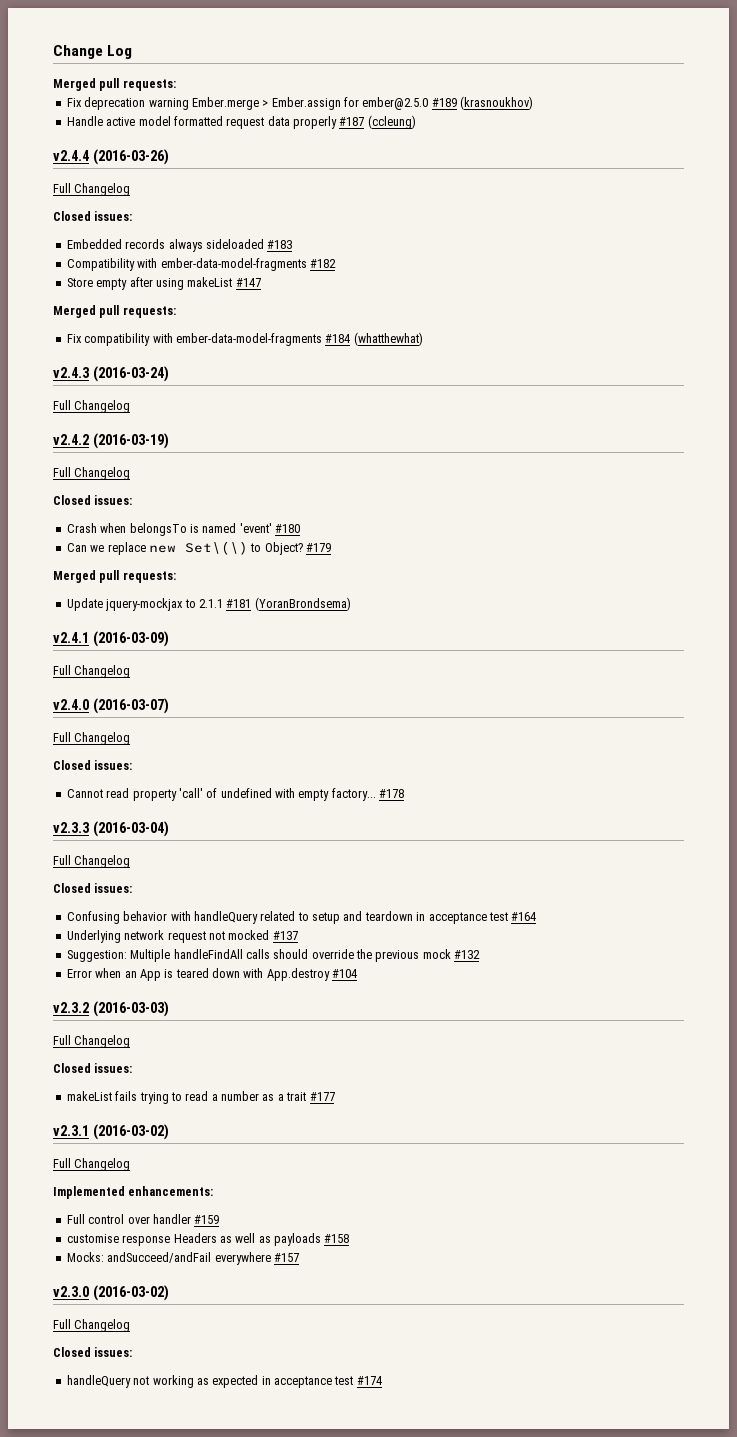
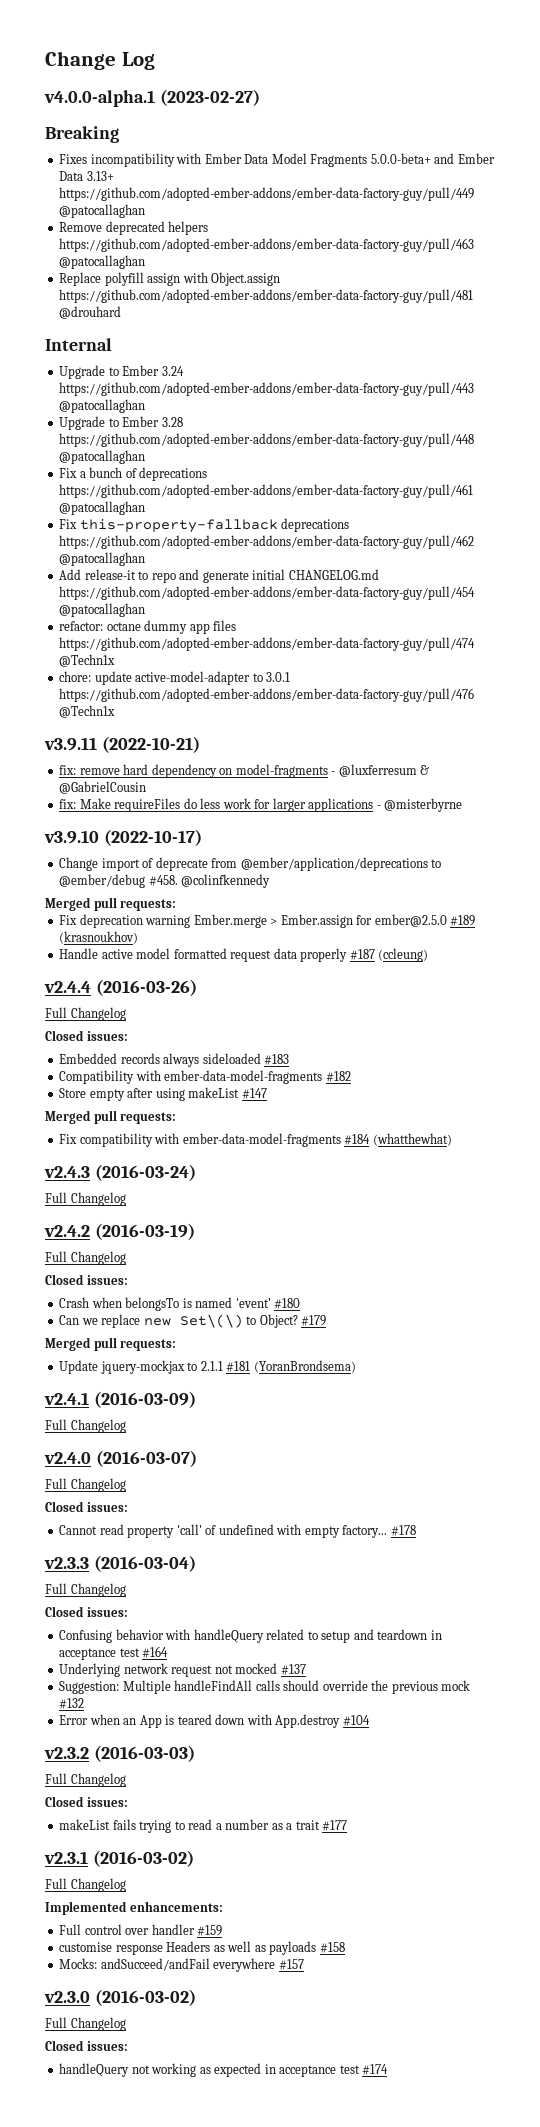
+ v4.0.0-alpha.1 (2023-02-27)
+ Breaking
+ Fixes incompatibility with Ember Data Model Fragments 5.0.0-beta+ and Ember Data 3.13+ https://github.com/adopted-ember-addons/ember-data-factory-guy/pull/449 @patocallaghan
+ Remove deprecated helpers https://github.com/adopted-ember-addons/ember-data-factory-guy/pull/463 @patocallaghan
+ Replace polyfill assign with Object.assign https://github.com/adopted-ember-addons/ember-data-factory-guy/pull/481 @drouhard
+ Internal
+ Upgrade to Ember 3.24 https://github.com/adopted-ember-addons/ember-data-factory-guy/pull/443 @patocallaghan
+ Upgrade to Ember 3.28 https://github.com/adopted-ember-addons/ember-data-factory-guy/pull/448 @patocallaghan
+ Fix a bunch of deprecations https://github.com/adopted-ember-addons/ember-data-factory-guy/pull/461 @patocallaghan
+ Fix this-property-fallback deprecations https://github.com/adopted-ember-addons/ember-data-factory-guy/pull/462 @patocallaghan
+ Add release-it to repo and generate initial CHANGELOG.md https://github.com/adopted-ember-addons/ember-data-factory-guy/pull/454 @patocallaghan
+ refactor: octane dummy app files https://github.com/adopted-ember-addons/ember-data-factory-guy/pull/474 @Techn1x
+ chore: update active-model-adapter to 3.0.1 https://github.com/adopted-ember-addons/ember-data-factory-guy/pull/476 @Techn1x
+ v3.9.11 (2022-10-21)
+ fix: remove hard dependency on model-fragments - @luxferresum & @GabrielCousin
+ fix: Make requireFiles do less work for larger applications - @misterbyrne
+ v3.9.10 (2022-10-17)
+ Change import of deprecate from @ember/application/deprecations to @ember/debug #458. @colinfkennedy

